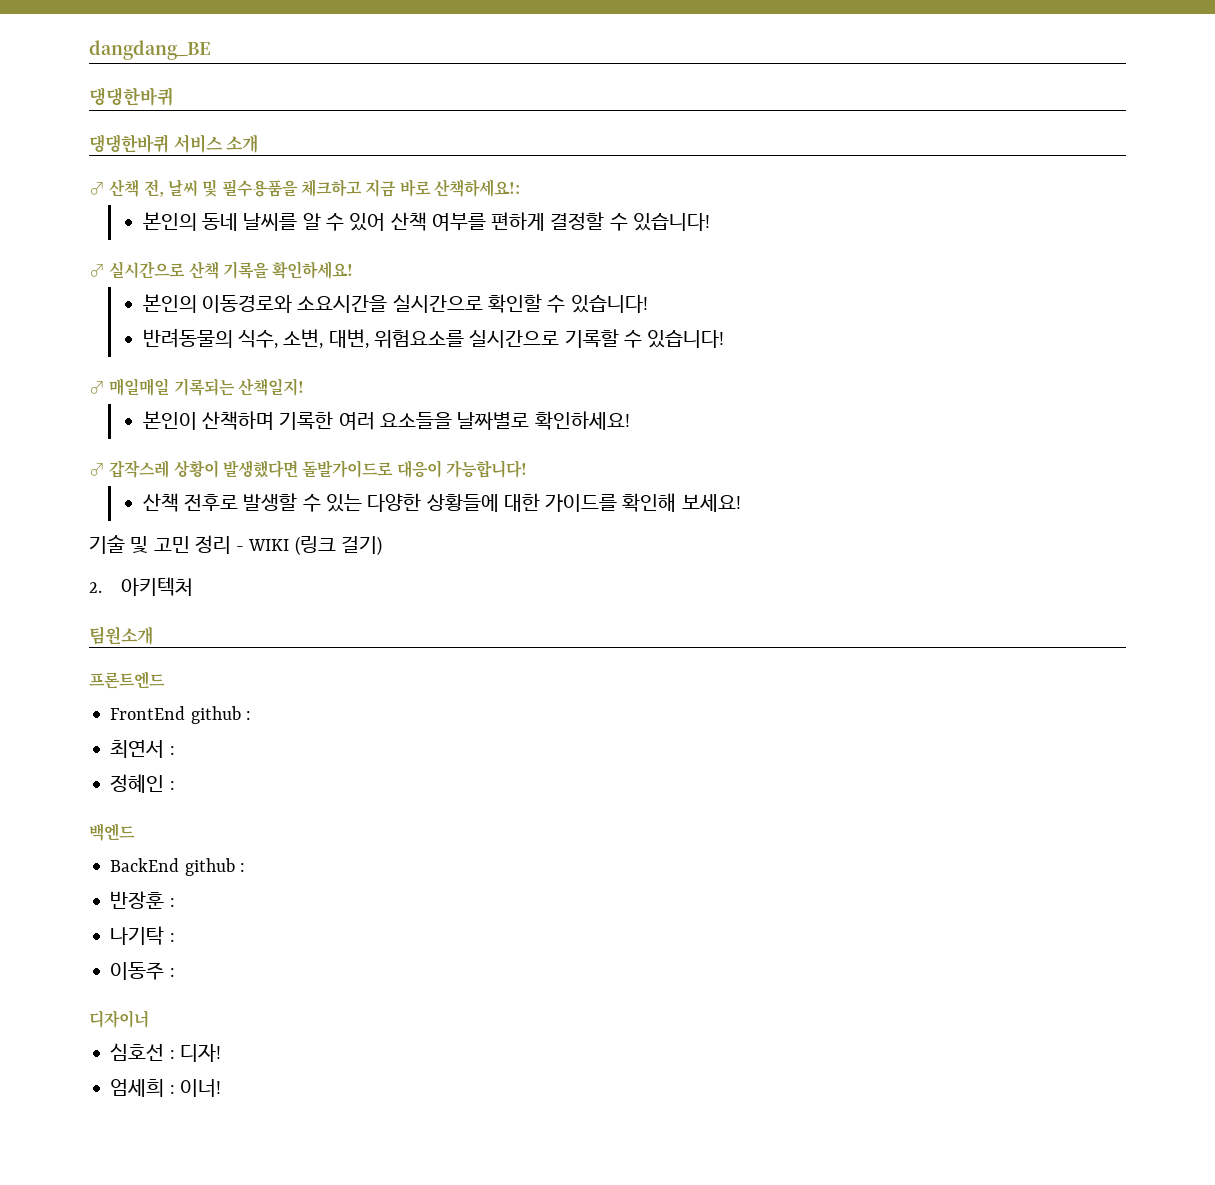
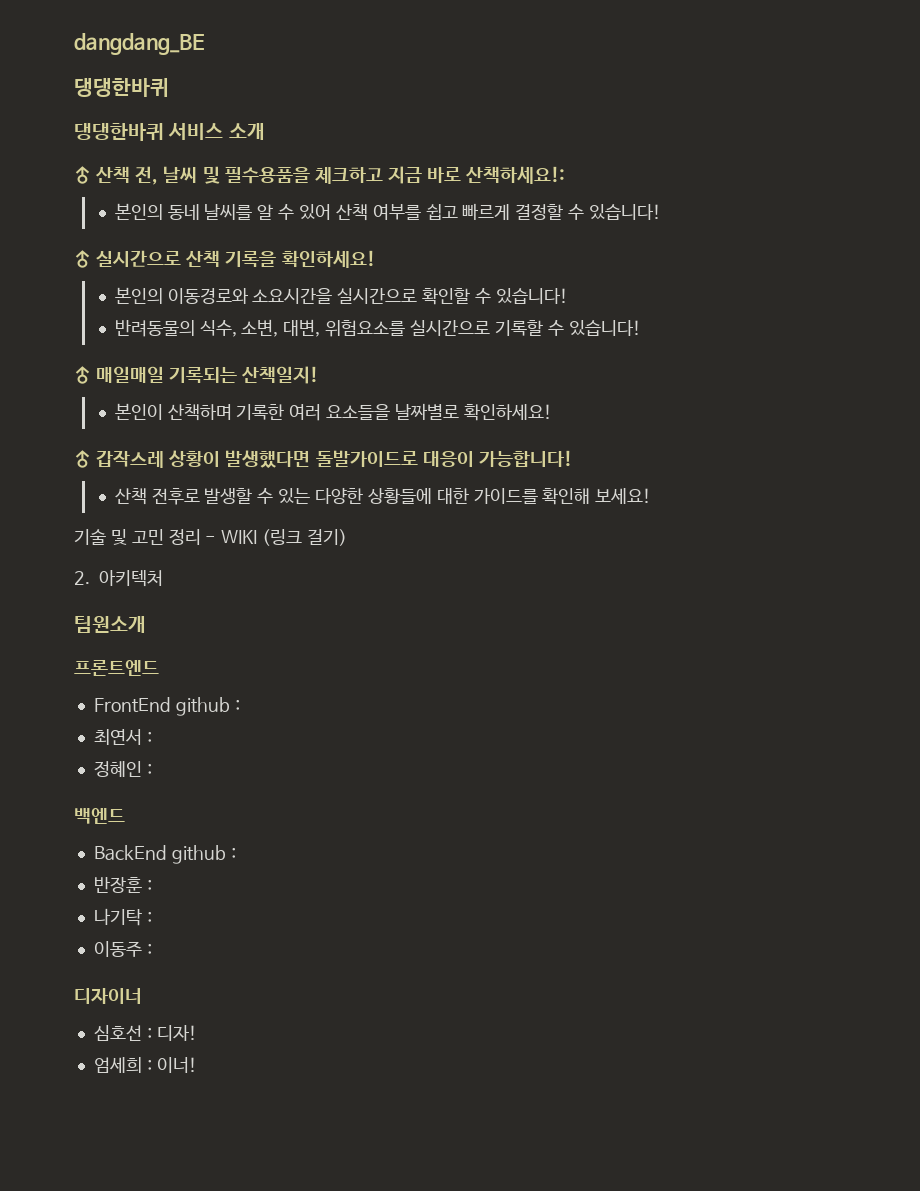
- 본인의 동네 날씨를 알 수 있어 산책 여부를 편하게 결정할 수 있습니다!
+ 본인의 동네 날씨를 알 수 있어 산책 여부를 쉽고 빠르게 결정할 수 있습니다!

